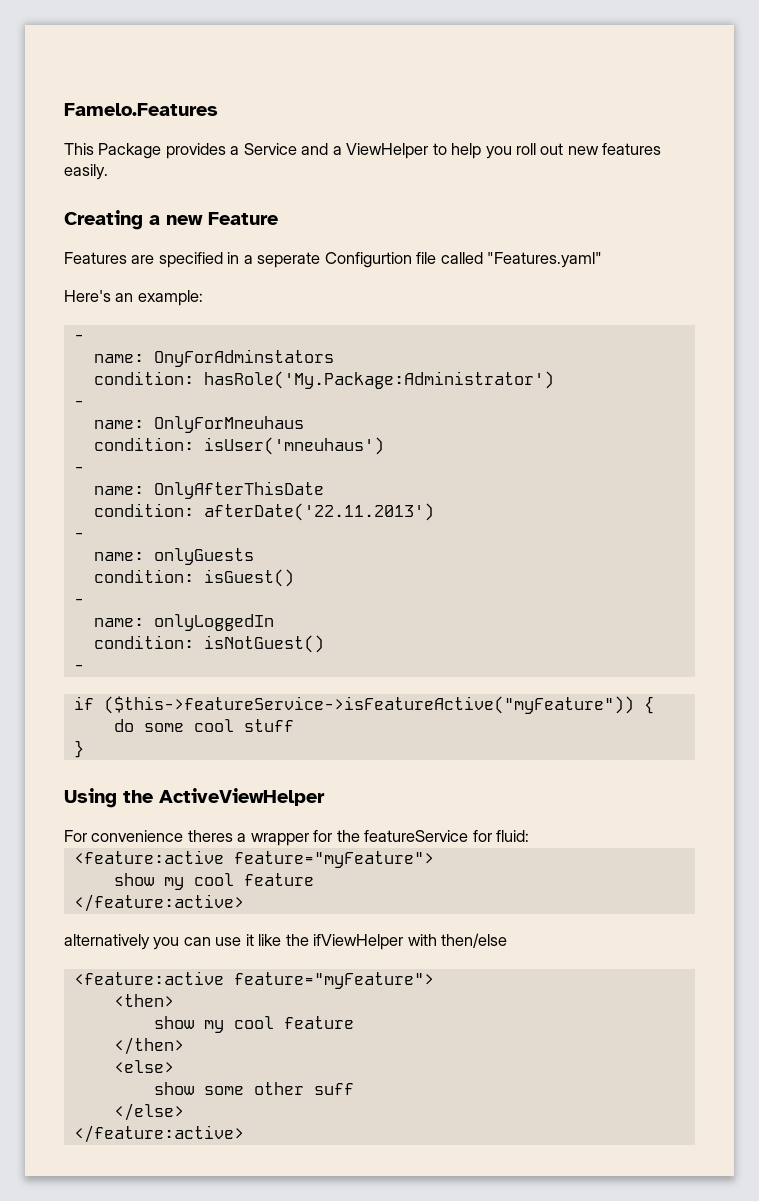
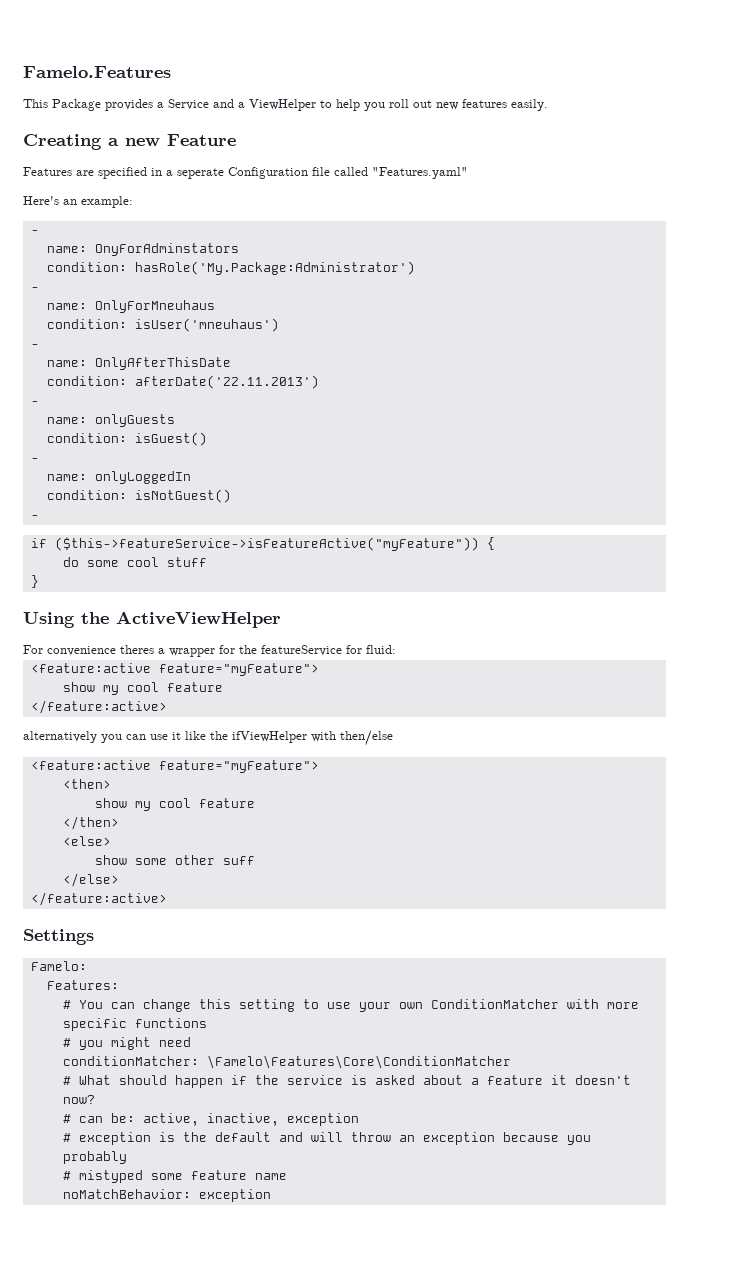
- Features are specified in a seperate Configurtion file called "Features.yaml"
+ Features are specified in a seperate Configuration file called "Features.yaml"
+ Settings
+ Famelo:
+ Features:
+ # You can change this setting to use your own ConditionMatcher with more specific functions
+ # you might need
+ conditionMatcher: \Famelo\Features\Core\ConditionMatcher
+ # What should happen if the service is asked about a feature it doesn't now?
+ # can be: active, inactive, exception
+ # exception is the default and will throw an exception because you probably
+ # mistyped some feature name
+ noMatchBehavior: exception

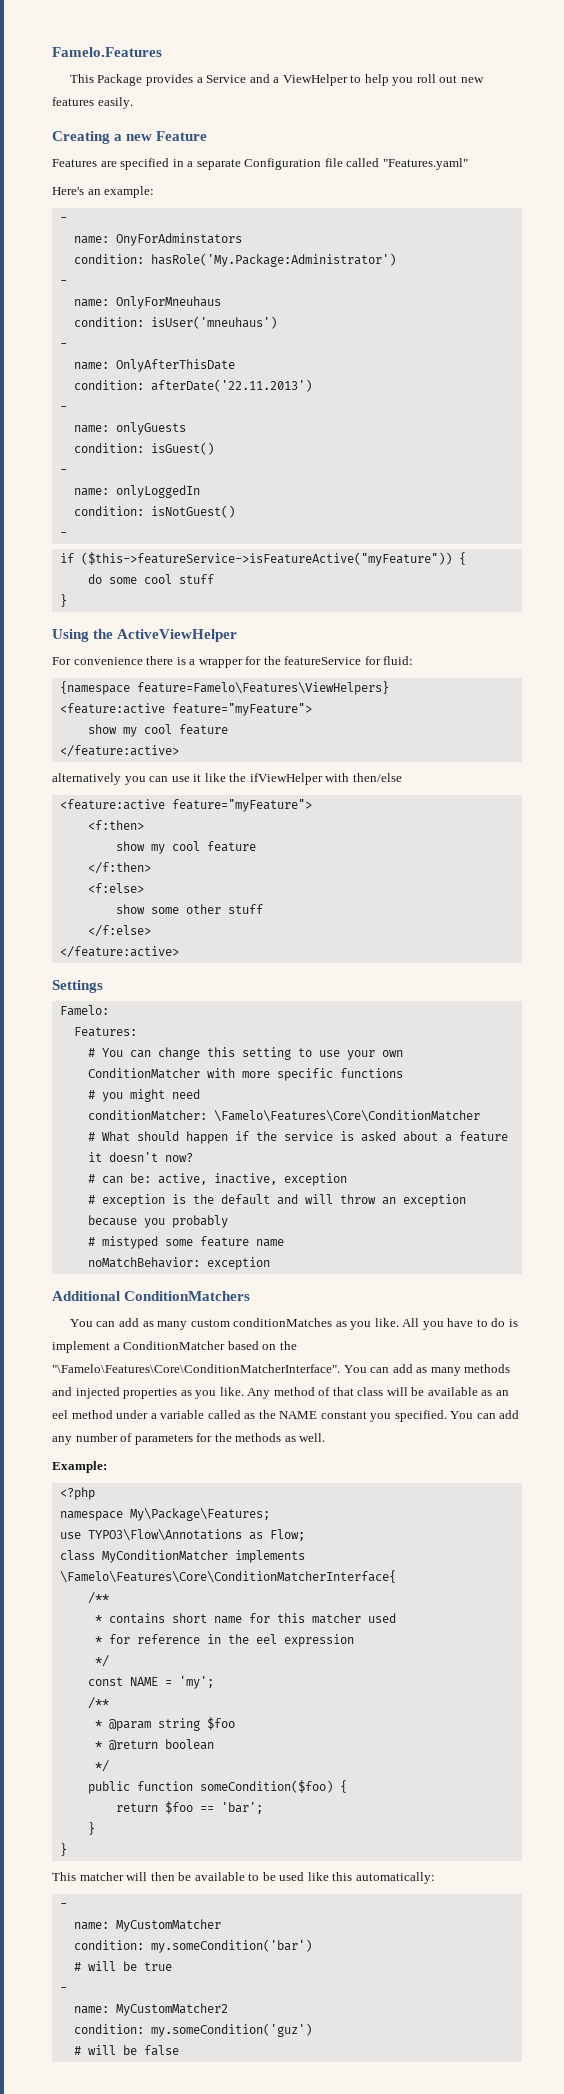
- Features are specified in a seperate Configuration file called "Features.yaml"
+ Features are specified in a separate Configuration file called "Features.yaml"
- For convenience theres a wrapper for the featureService for fluid:
+ For convenience there is a wrapper for the featureService for fluid:
+ {namespace feature=Famelo\Features\ViewHelpers}
- <then>
+ <f:then>
  show my cool feature
- </then>
- <else>
+ </f:then>
+ <f:else>
- show some other suff
- </else>
+ show some other stuff
+ </f:else>
+ Additional ConditionMatchers
+ You can add as many custom conditionMatches as you like. All you have to do is implement a ConditionMatcher based on the "\Famelo\Features\Core\ConditionMatcherInterface". You can add as many methods and injected properties as you like. Any method of that class will be available as an eel method under a variable called as the NAME constant you specified. You can add any number of parameters for the methods as well.
+ Example:
+ <?php
+ namespace My\Package\Features;
+ use TYPO3\Flow\Annotations as Flow;
+ class MyConditionMatcher implements \Famelo\Features\Core\ConditionMatcherInterface{
+ /**
+ * contains short name for this matcher used
+ * for reference in the eel expression
+ */
+ const NAME = 'my';
+ /**
+ * @param string $foo
+ * @return boolean
+ */
+ public function someCondition($foo) {
+ return $foo == 'bar';
+ }
+ }
+ This matcher will then be available to be used like this automatically:
+ -
+ name: MyCustomMatcher
+ condition: my.someCondition('bar')
+ # will be true
+ -
+ name: MyCustomMatcher2
+ condition: my.someCondition('guz')
+ # will be false

